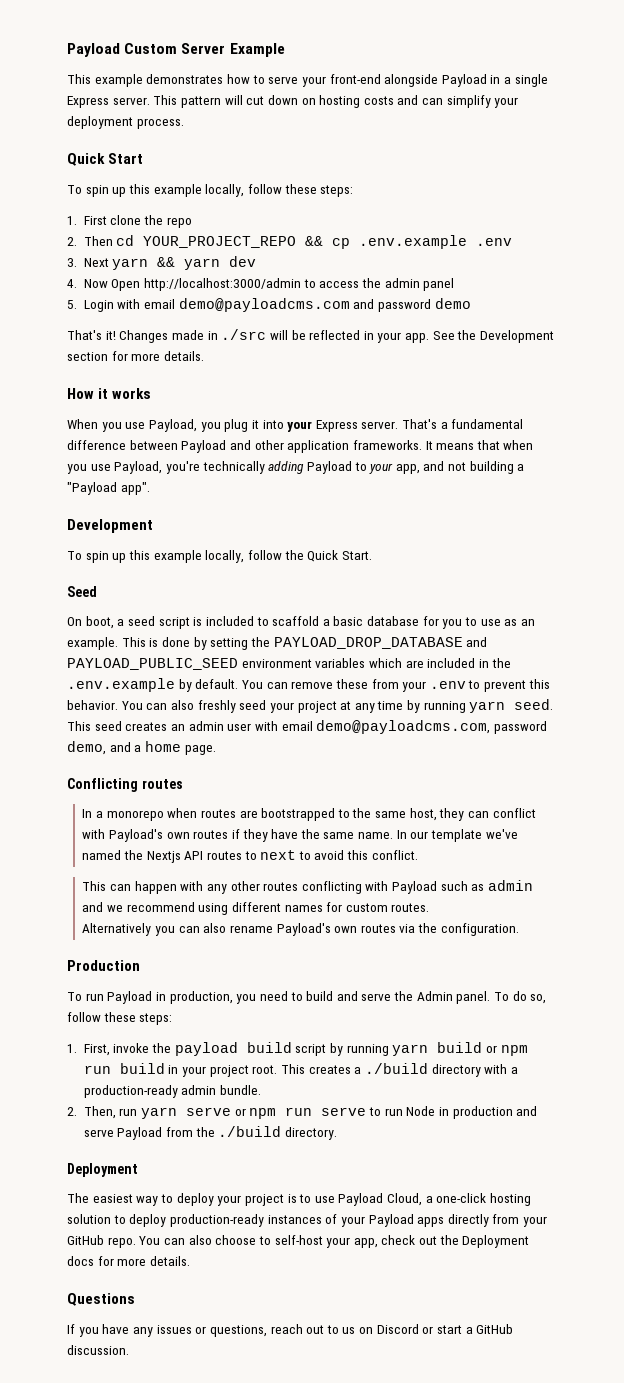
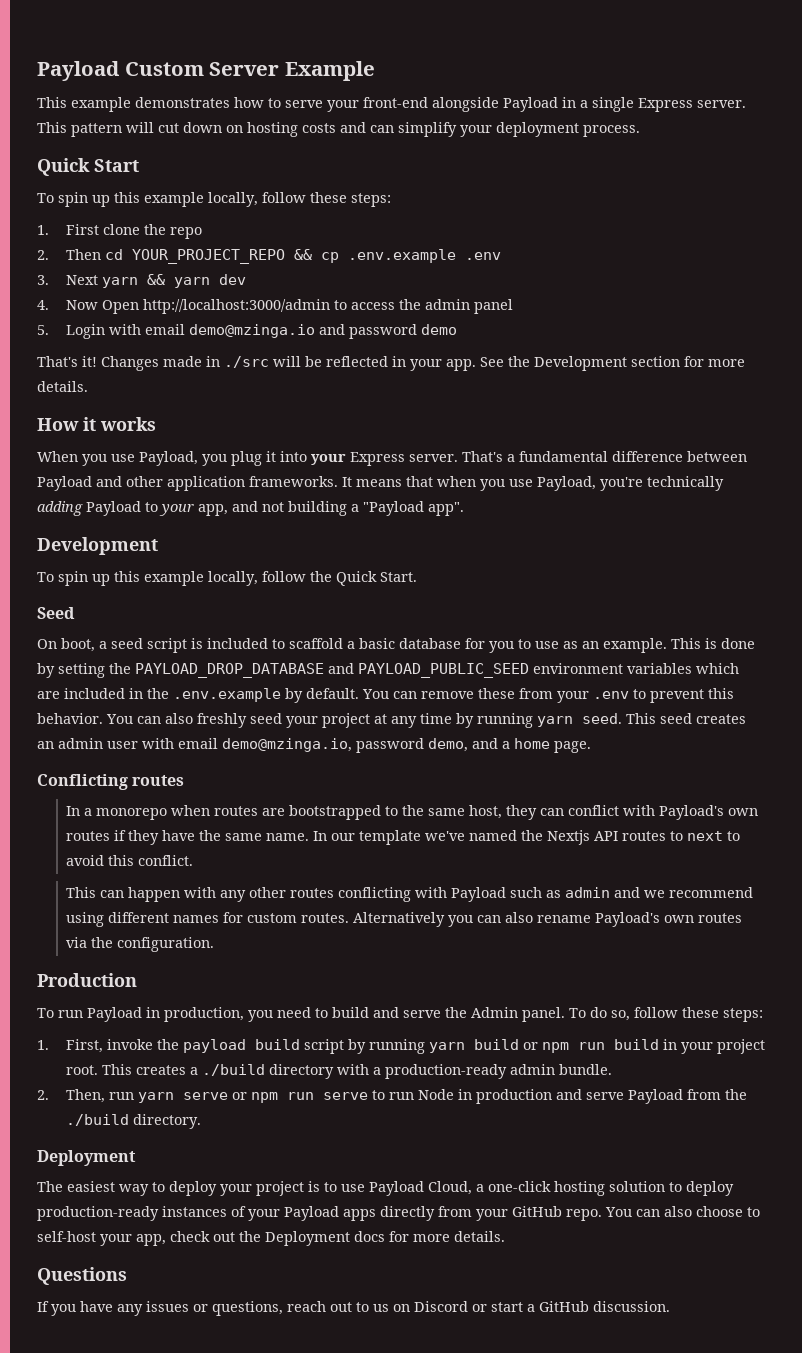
- 5. Login with email demo@payloadcms.com and password demo
+ 5. Login with email demo@mzinga.io and password demo
- This seed creates an admin user with email demo@payloadcms.com, password demo, and a home page.
+ This seed creates an admin user with email demo@mzinga.io, password demo, and a home page.
- This can happen with any other routes conflicting with Payload such as admin and we recommend using different names for custom routes.
- Alternatively you can also rename Payload's own routes via the configuration.
+ This can happen with any other routes conflicting with Payload such as admin and we recommend using different names for custom routes. Alternatively you can also rename Payload's own routes via the configuration.

